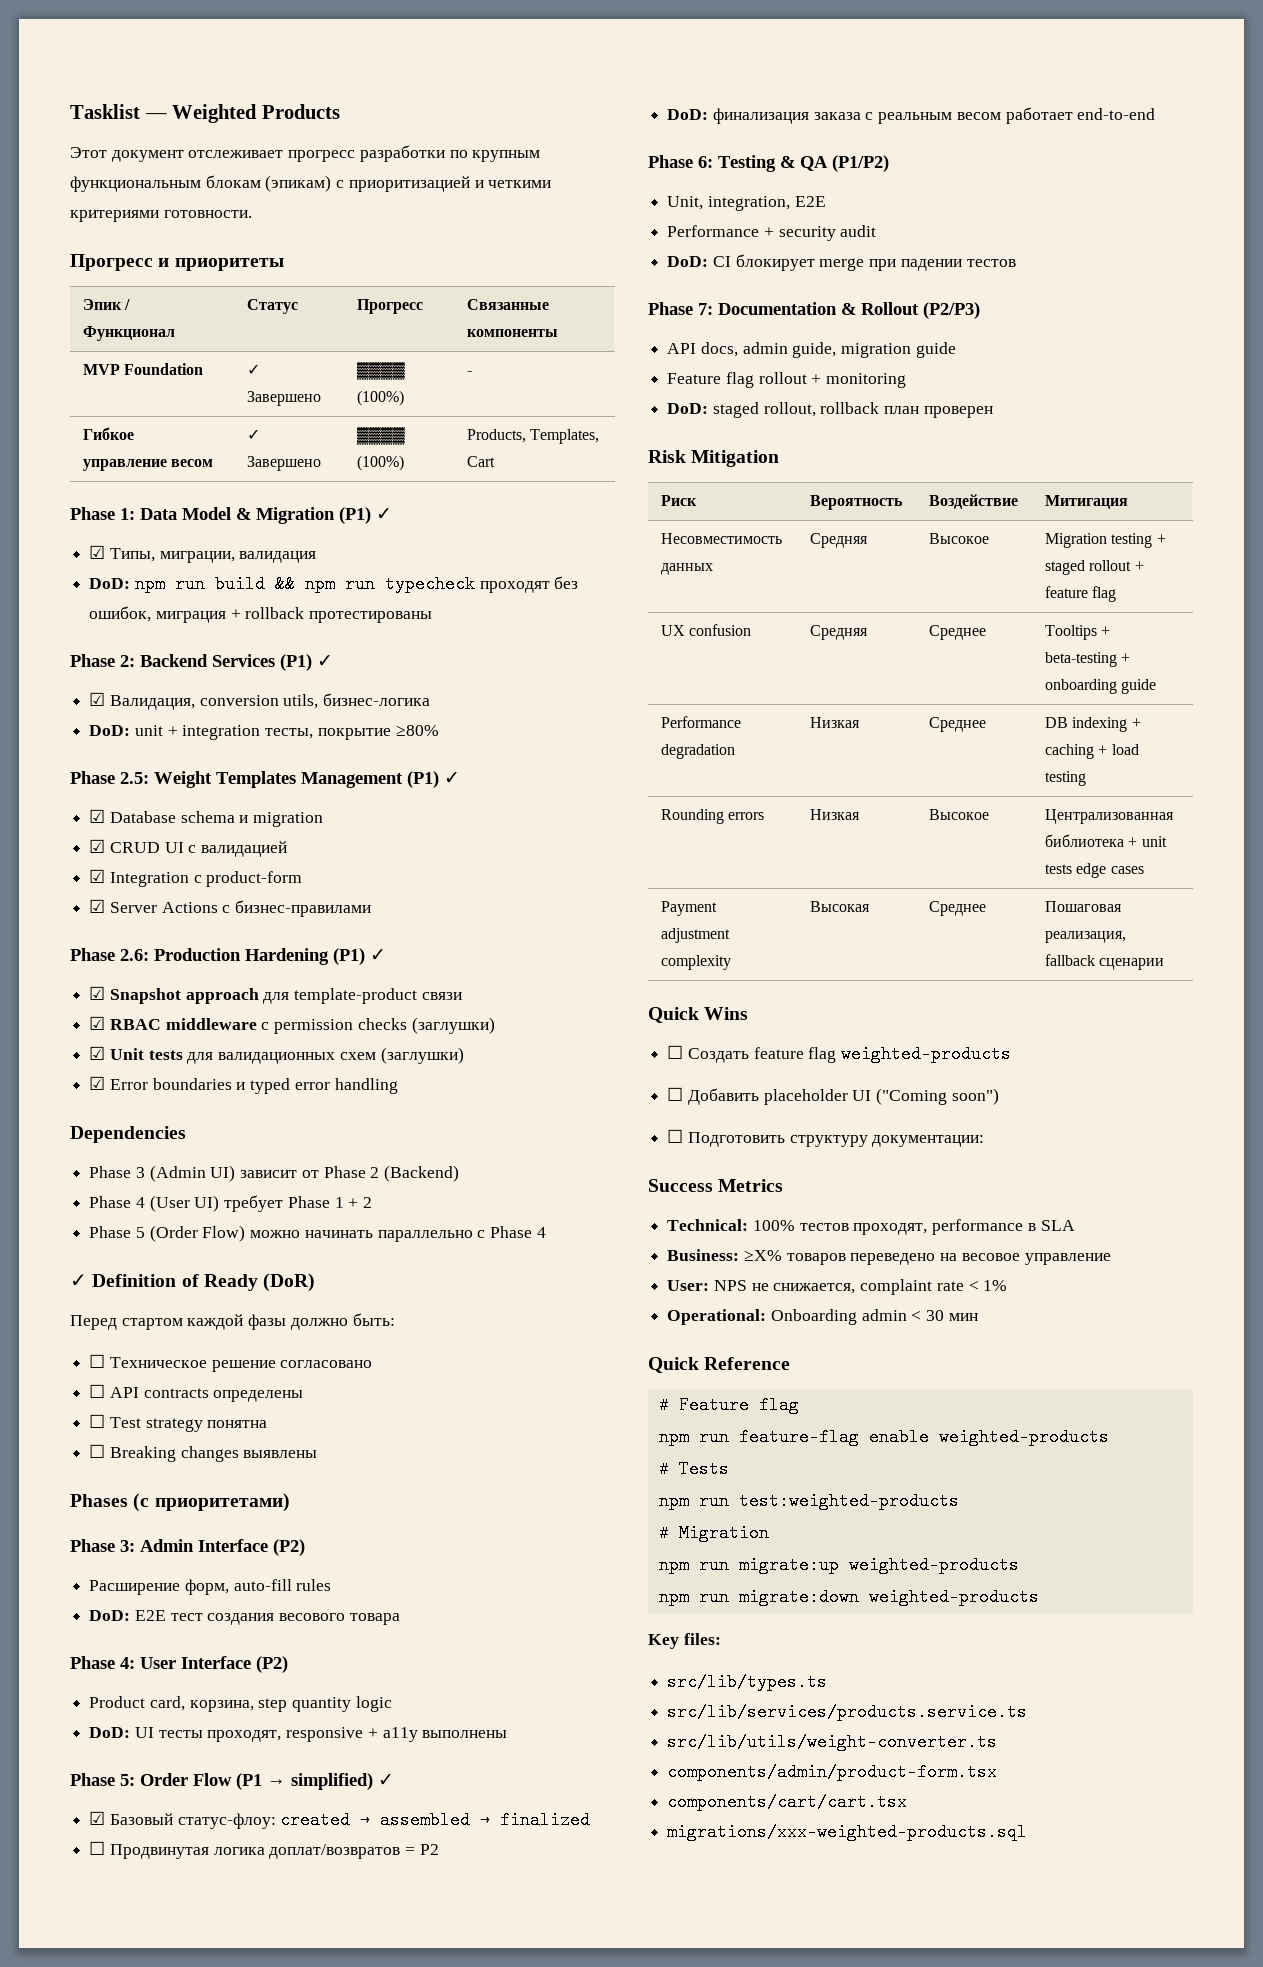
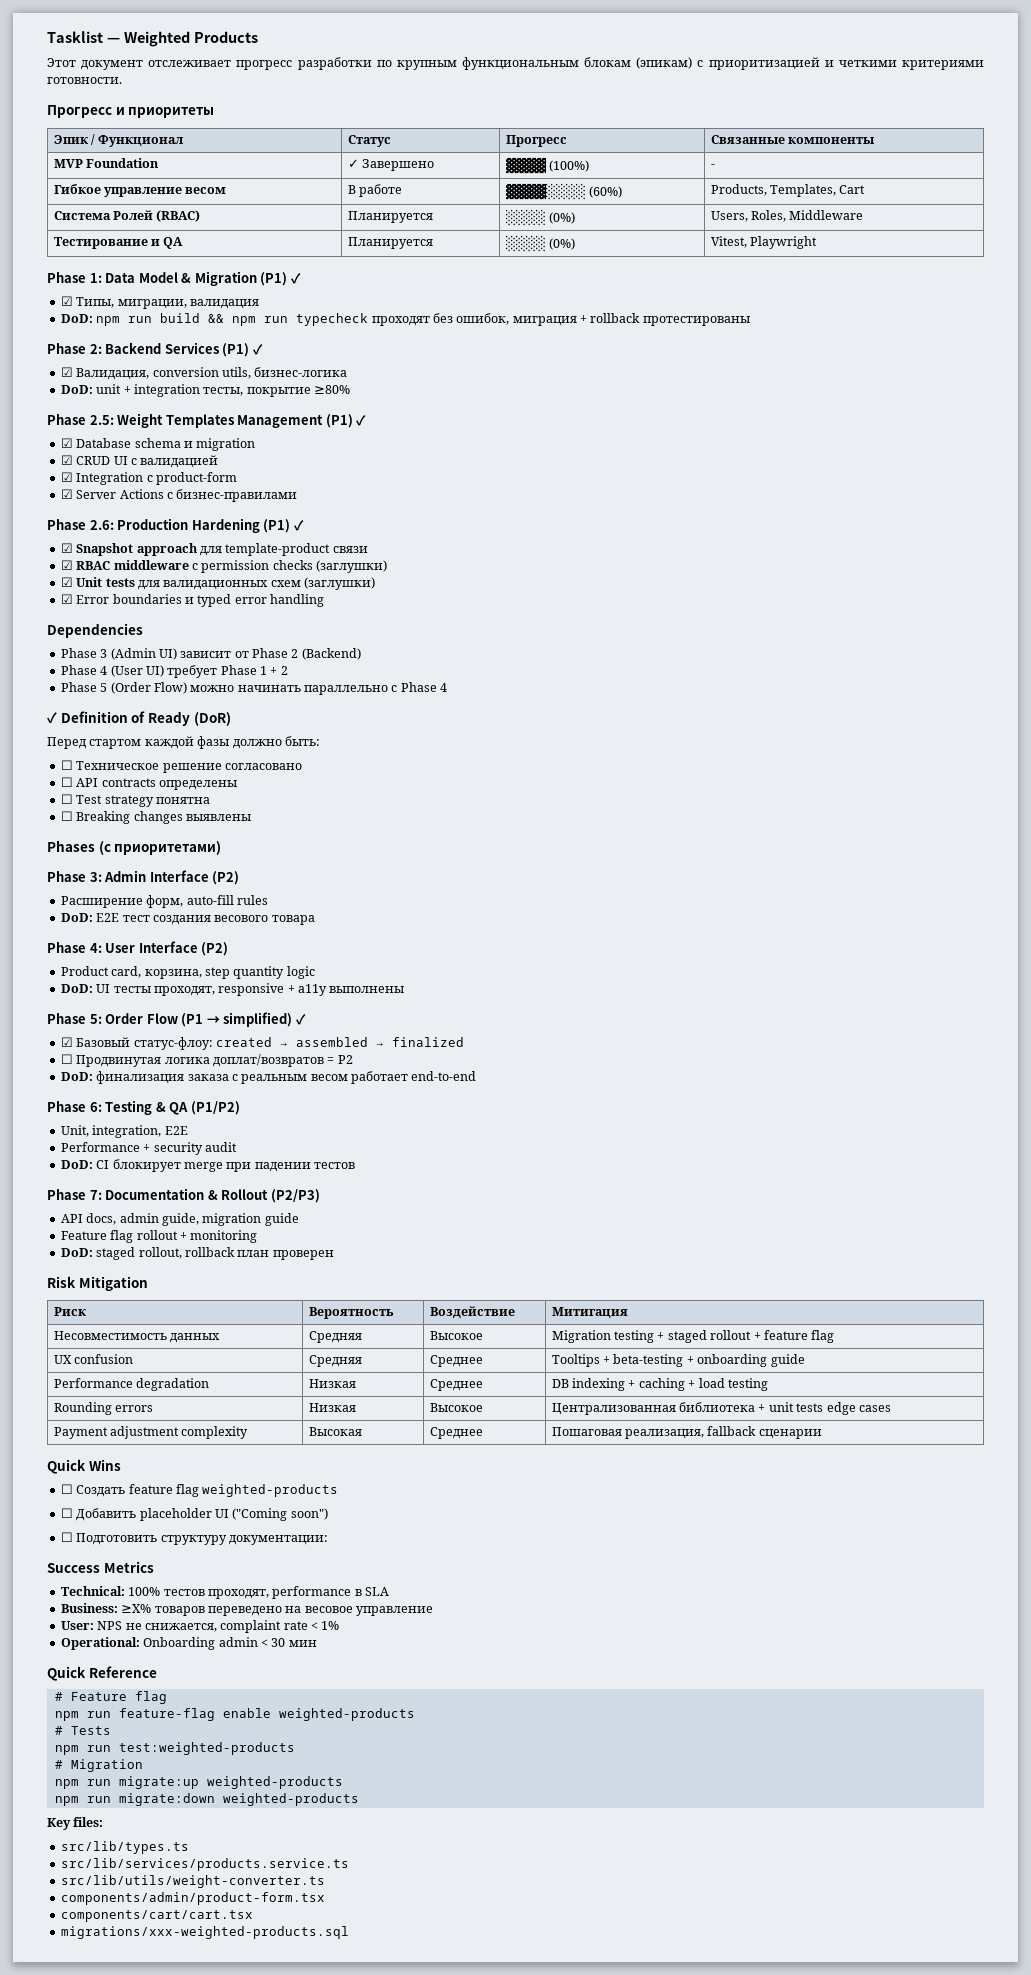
- Гибкое управление весом | ✓ Завершено | ▓▓▓▓ (100%) | Products, Templates, Cart
+ Гибкое управление весом | В работе | ▓▓▓▓░░░░ (60%) | Products, Templates, Cart
+ Система Ролей (RBAC) | Планируется | ░░░░ (0%) | Users, Roles, Middleware
+ Тестирование и QA | Планируется | ░░░░ (0%) | Vitest, Playwright

